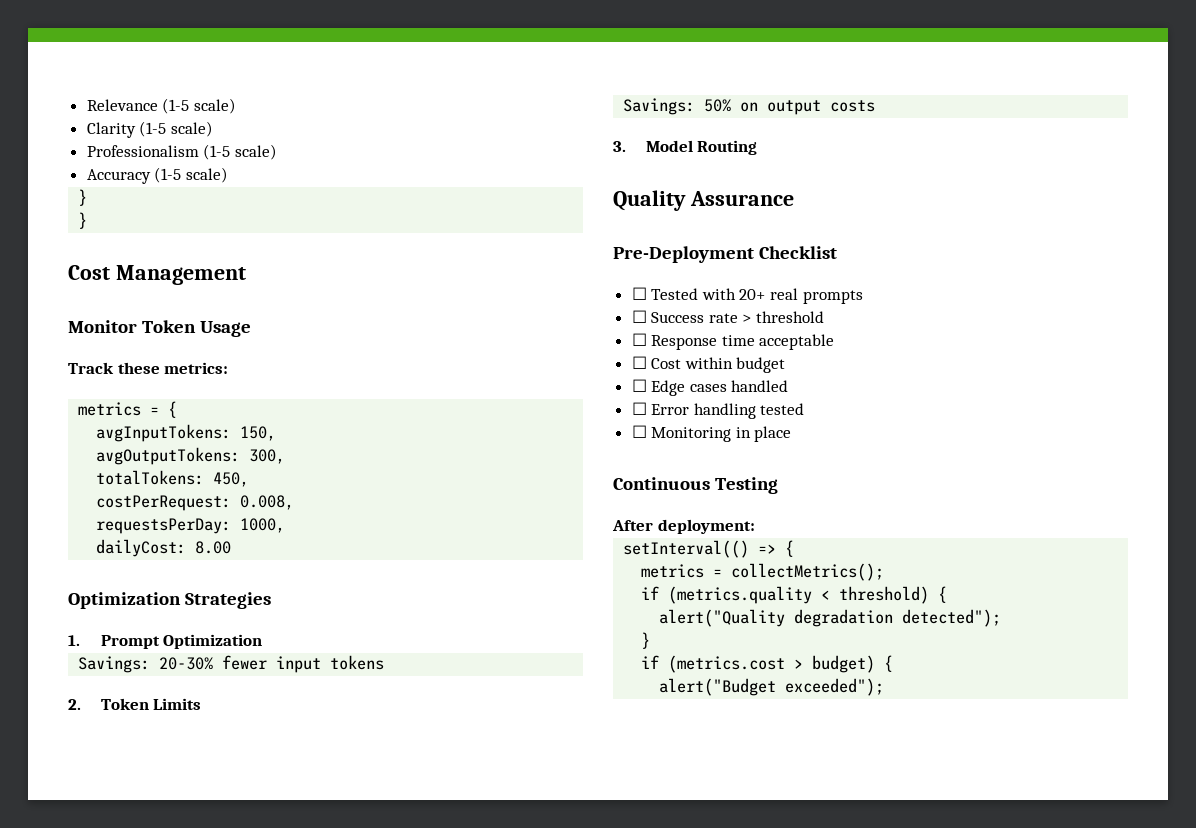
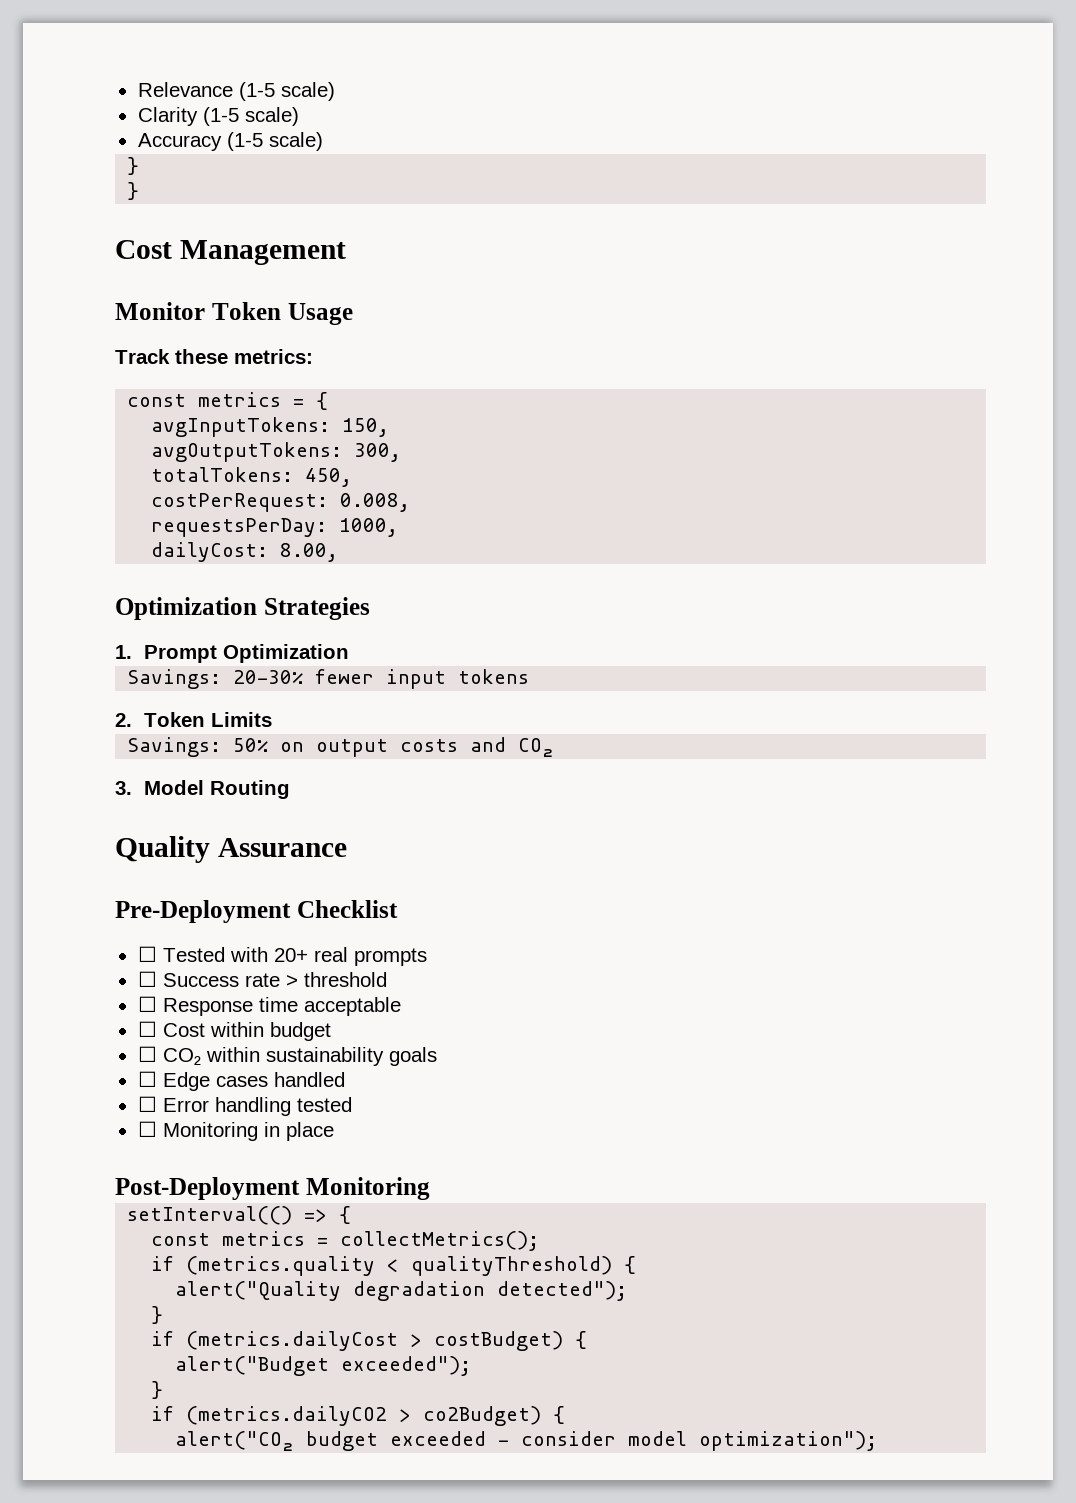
- Professionalism (1-5 scale)
- metrics = {
+ const metrics = {
- dailyCost: 8.00
+ dailyCost: 8.00,
- Savings: 50% on output costs
+ Savings: 50% on output costs and CO₂
+ ☐ CO₂ within sustainability goals
- Continuous Testing
- After deployment:
+ Post-Deployment Monitoring
- metrics = collectMetrics();
+ const metrics = collectMetrics();
- if (metrics.quality < threshold) {
+ if (metrics.quality < qualityThreshold) {
- if (metrics.cost > budget) {
+ if (metrics.dailyCost > costBudget) {
  alert("Budget exceeded");
+ }
+ if (metrics.dailyCO2 > co2Budget) {
+ alert("CO₂ budget exceeded - consider model optimization");

